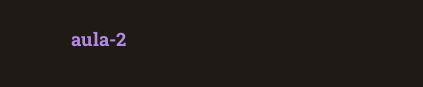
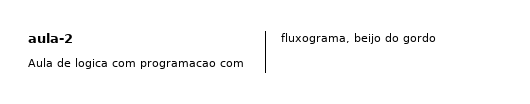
+ Aula de logica com programacao com fluxograma, beijo do gordo

